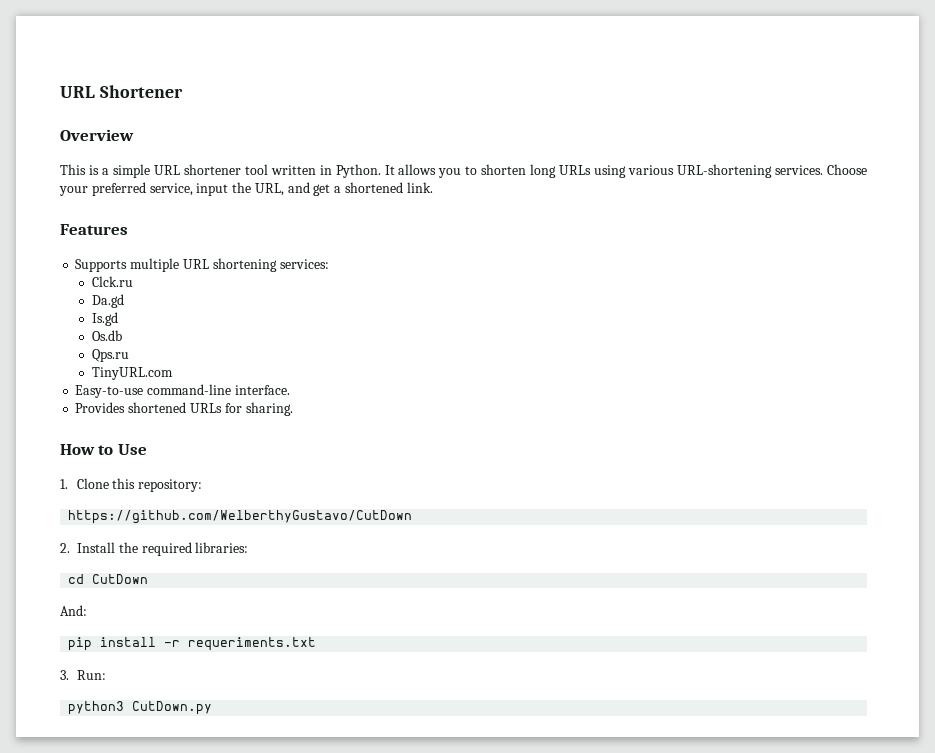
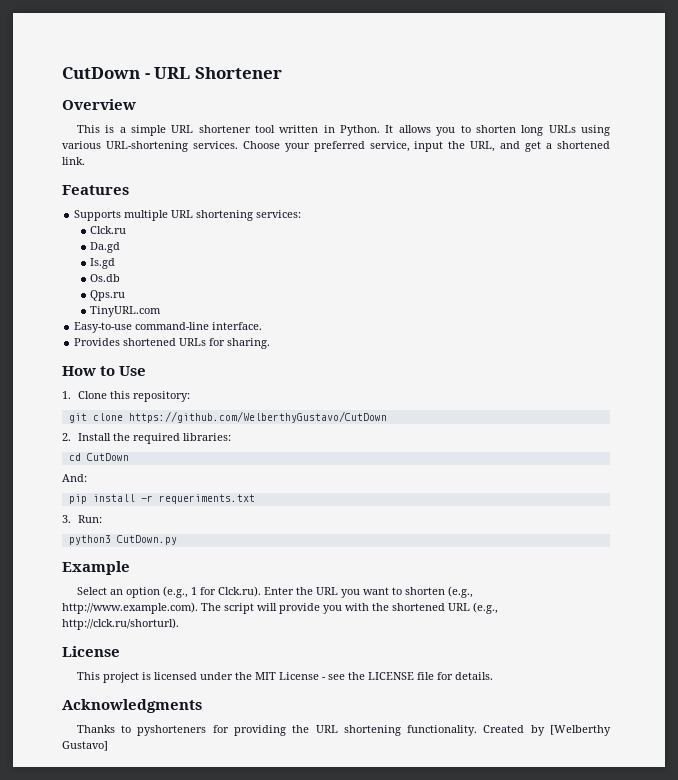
- URL Shortener
+ CutDown - URL Shortener
- https://github.com/WelberthyGustavo/CutDown
+ git clone https://github.com/WelberthyGustavo/CutDown
+ Example
+ Select an option (e.g., 1 for Clck.ru). Enter the URL you want to shorten (e.g., http://www.example.com). The script will provide you with the shortened URL (e.g., http://clck.ru/shorturl).
+ License
+ This project is licensed under the MIT License - see the LICENSE file for details.
+ Acknowledgments
+ Thanks to pyshorteners for providing the URL shortening functionality. Created by [Welberthy Gustavo]

